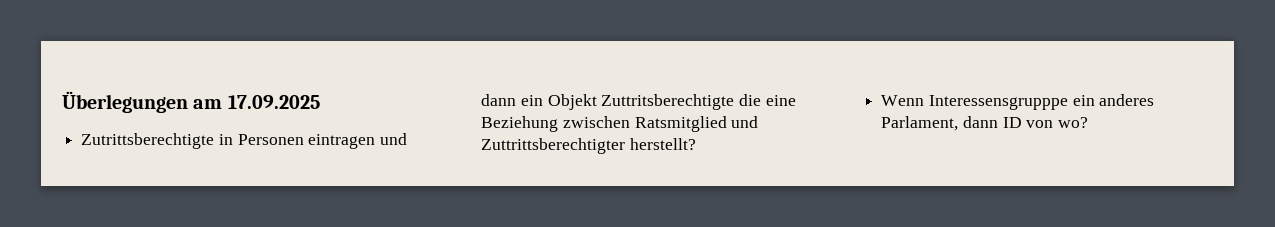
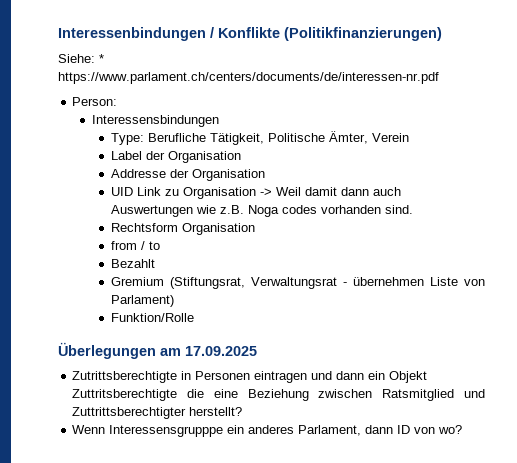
+ Interessenbindungen / Konflikte (Politikfinanzierungen)
+ Siehe: * https://www.parlament.ch/centers/documents/de/interessen-nr.pdf
+ Person:
+ Interessensbindungen
+ Type: Berufliche Tätigkeit, Politische Ämter, Verein
+ Label der Organisation
+ Addresse der Organisation
+ UID Link zu Organisation -> Weil damit dann auch Auswertungen wie z.B. Noga codes vorhanden sind.
+ Rechtsform Organisation
+ from / to
+ Bezahlt
+ Gremium (Stiftungsrat, Verwaltungsrat - übernehmen Liste von Parlament)
+ Funktion/Rolle

